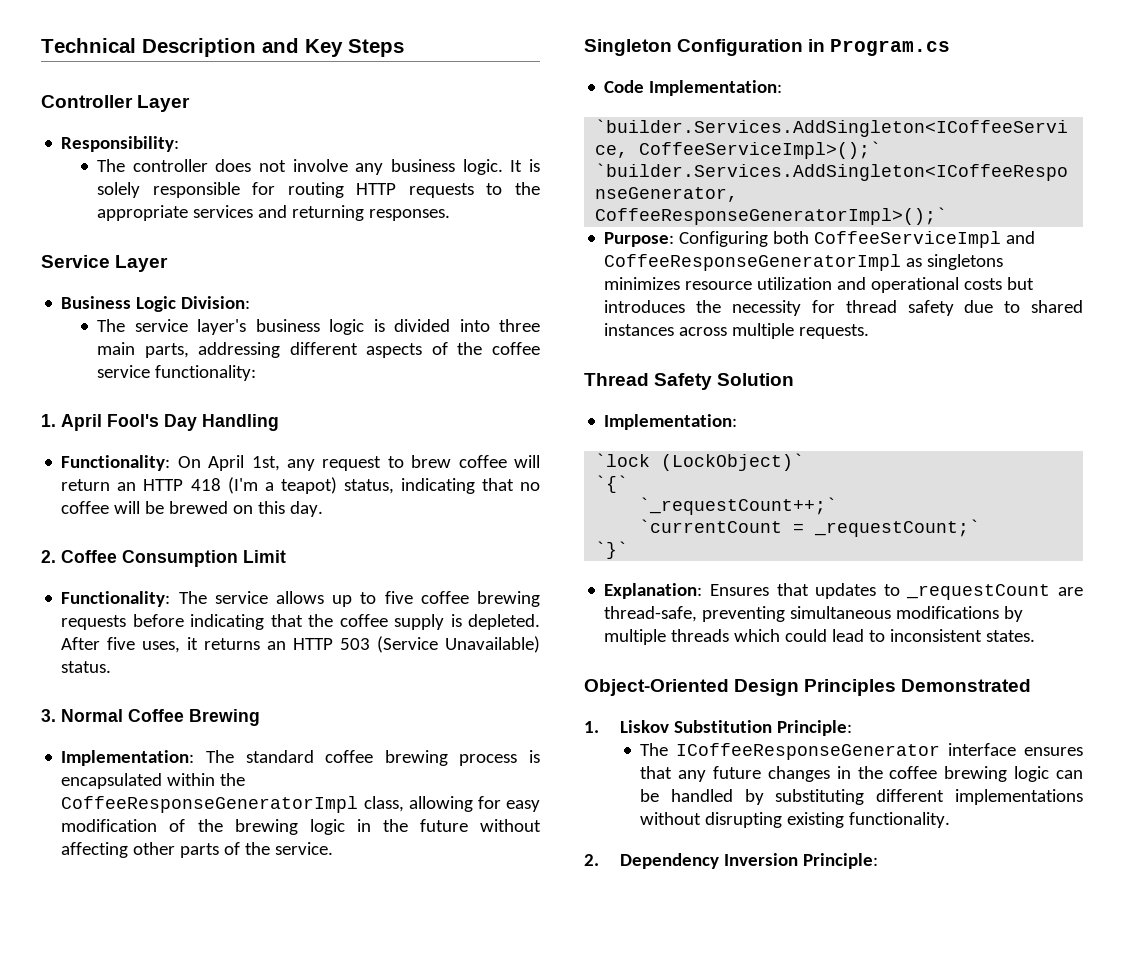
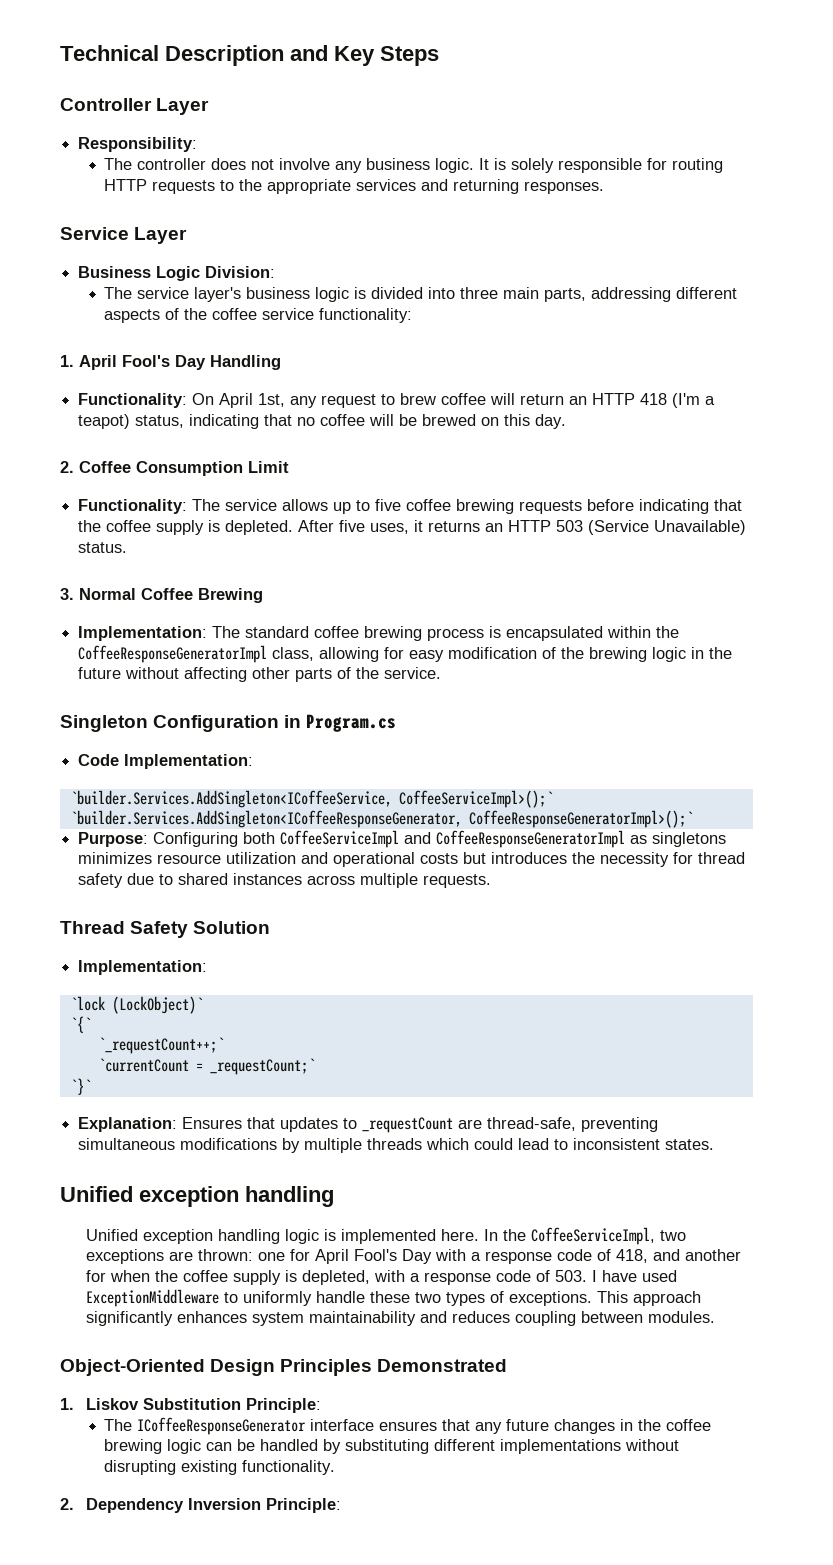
  Explanation: Ensures that updates to _requestCount are thread-safe, preventing simultaneous modifications by multiple threads which could lead to inconsistent states.
+ Unified exception handling
+ Unified exception handling logic is implemented here. In the CoffeeServiceImpl, two exceptions are thrown: one for April Fool's Day with a response code of 418, and another for when the coffee supply is depleted, with a response code of 503. I have used ExceptionMiddleware to uniformly handle these two types of exceptions. This approach significantly enhances system maintainability and reduces coupling between modules.

